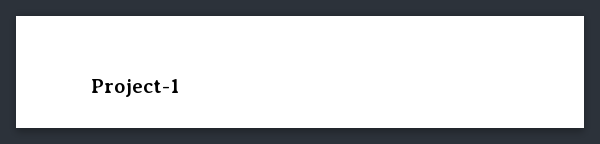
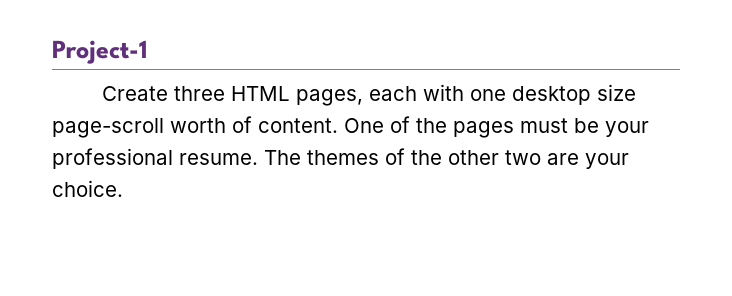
+ Create three HTML pages, each with one desktop size page-scroll worth of content. One of the pages must be your professional resume. The themes of the other two are your choice.

